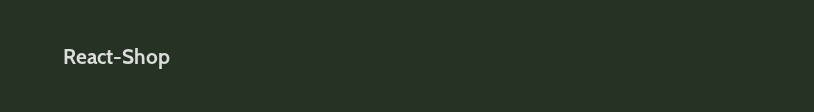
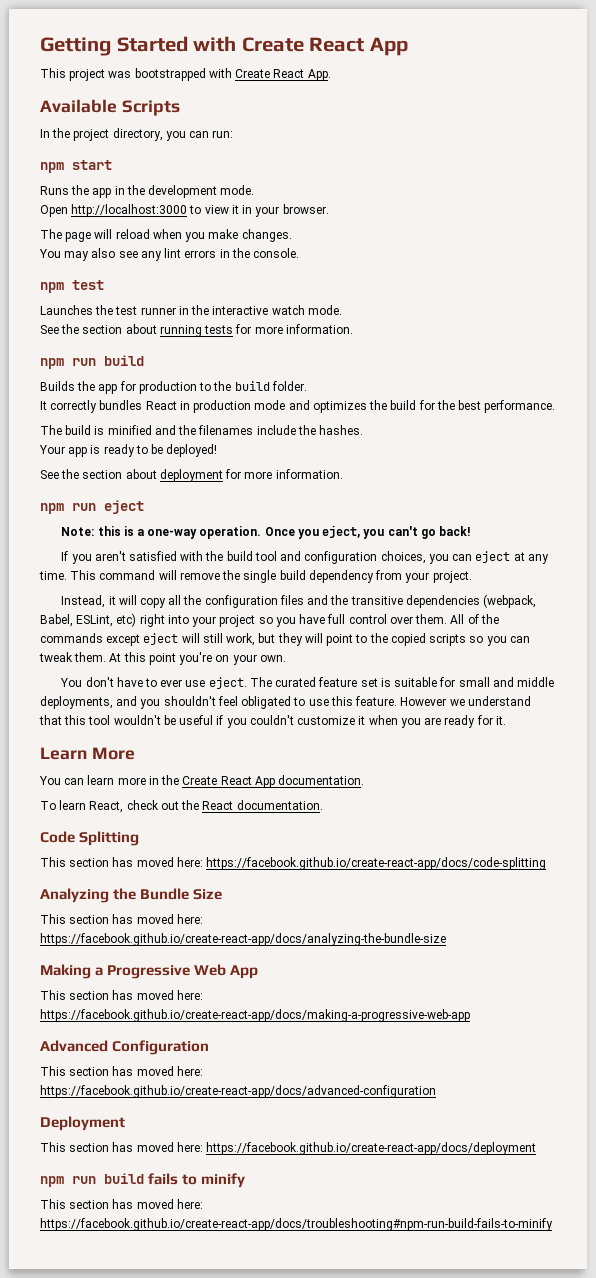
- React-Shop
+ Getting Started with Create React App
+ This project was bootstrapped with Create React App.
+ Available Scripts
+ In the project directory, you can run:
+ npm start
+ Runs the app in the development mode.
+ Open http://localhost:3000 to view it in your browser.
+ The page will reload when you make changes.
+ You may also see any lint errors in the console.
+ npm test
+ Launches the test runner in the interactive watch mode.
+ See the section about running tests for more information.
+ npm run build
+ Builds the app for production to the build folder.
+ It correctly bundles React in production mode and optimizes the build for the best performance.
+ The build is minified and the filenames include the hashes.
+ Your app is ready to be deployed!
+ See the section about deployment for more information.
+ npm run eject
+ Note: this is a one-way operation. Once you eject, you can't go back!
+ If you aren't satisfied with the build tool and configuration choices, you can eject at any time. This command will remove the single build dependency from your project.
+ Instead, it will copy all the configuration files and the transitive dependencies (webpack, Babel, ESLint, etc) right into your project so you have full control over them. All of the commands except eject will still work, but they will point to the copied scripts so you can tweak them. At this point you're on your own.
+ You don't have to ever use eject. The curated feature set is suitable for small and middle deployments, and you shouldn't feel obligated to use this feature. However we understand that this tool wouldn't be useful if you couldn't customize it when you are ready for it.
+ Learn More
+ You can learn more in the Create React App documentation.
+ To learn React, check out the React documentation.
+ Code Splitting
+ This section has moved here: https://facebook.github.io/create-react-app/docs/code-splitting
+ Analyzing the Bundle Size
+ This section has moved here: https://facebook.github.io/create-react-app/docs/analyzing-the-bundle-size
+ Making a Progressive Web App
+ This section has moved here: https://facebook.github.io/create-react-app/docs/making-a-progressive-web-app
+ Advanced Configuration
+ This section has moved here: https://facebook.github.io/create-react-app/docs/advanced-configuration
+ Deployment
+ This section has moved here: https://facebook.github.io/create-react-app/docs/deployment
+ npm run build fails to minify
+ This section has moved here: https://facebook.github.io/create-react-app/docs/troubleshooting#npm-run-build-fails-to-minify

